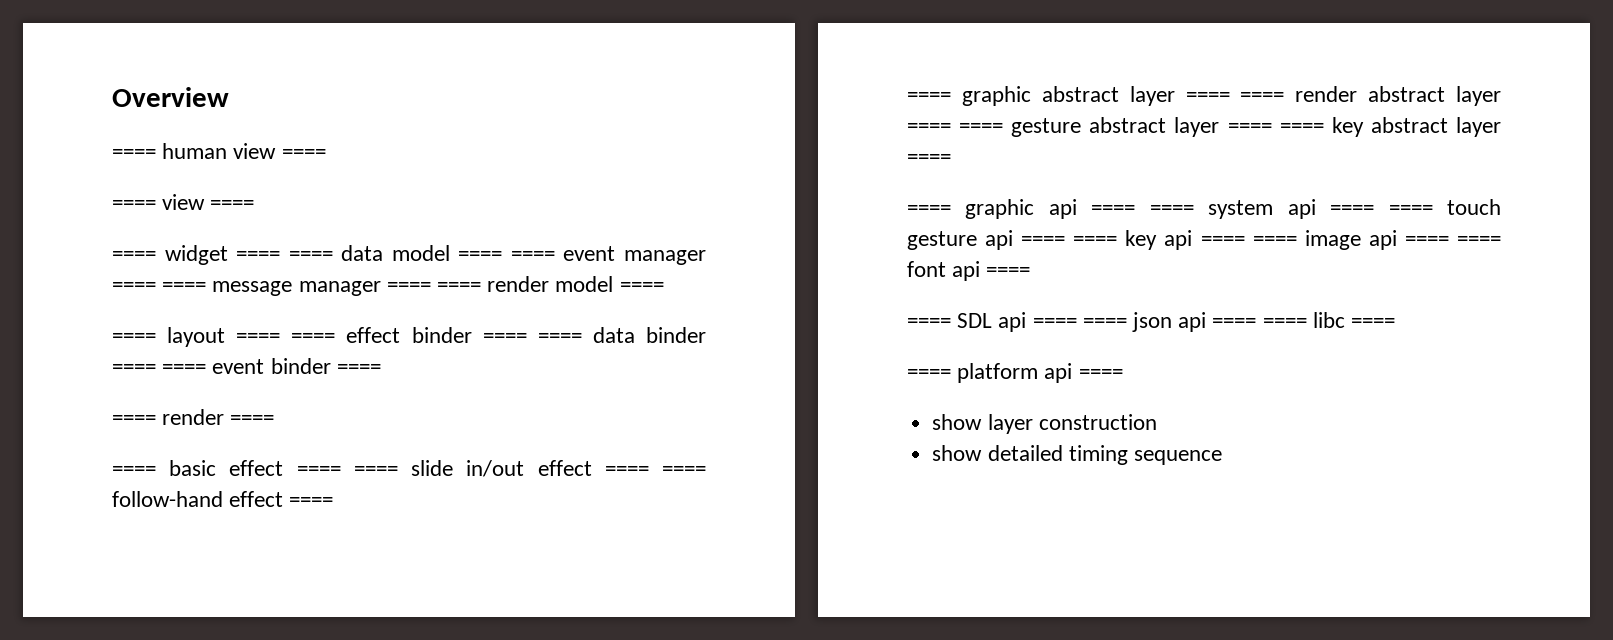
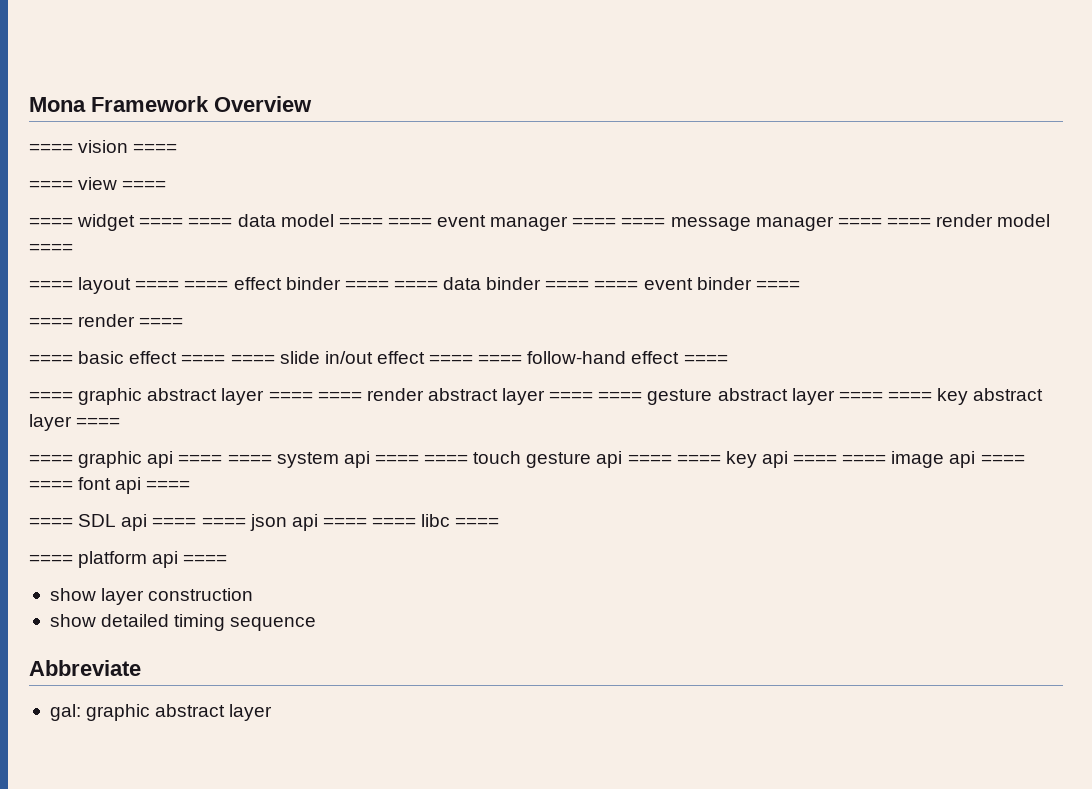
- Overview
+ Mona Framework Overview
- ==== human view ====
+ ==== vision ====
+ Abbreviate
+ gal: graphic abstract layer

